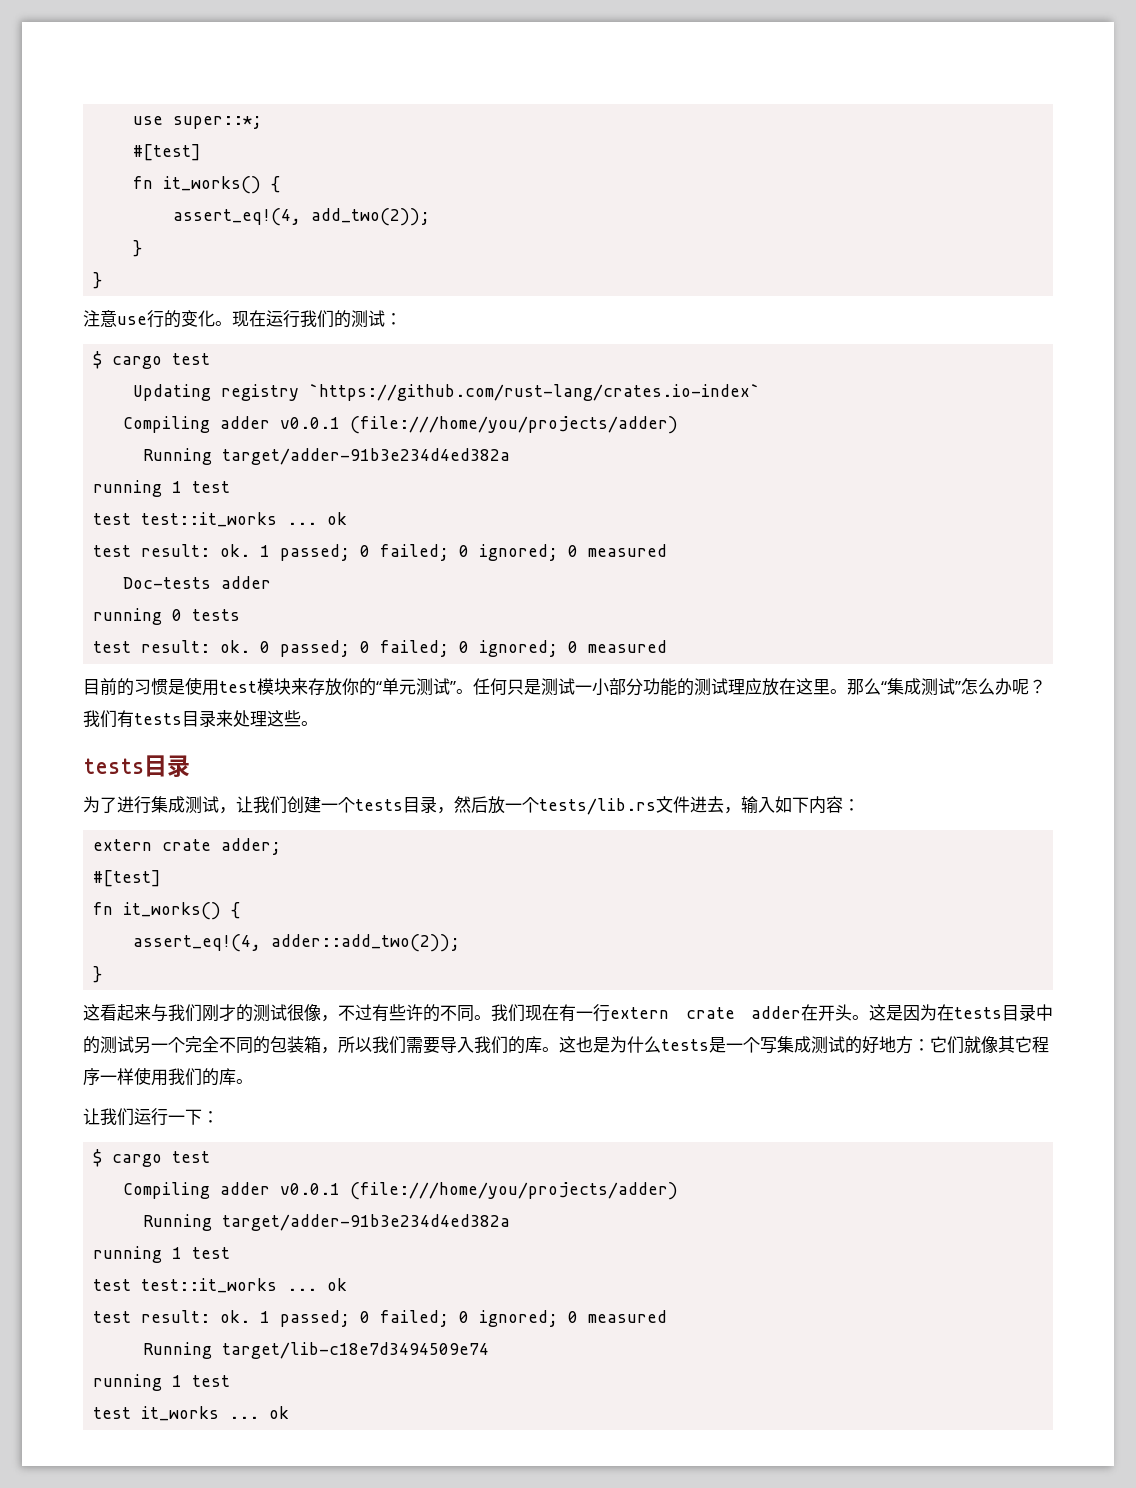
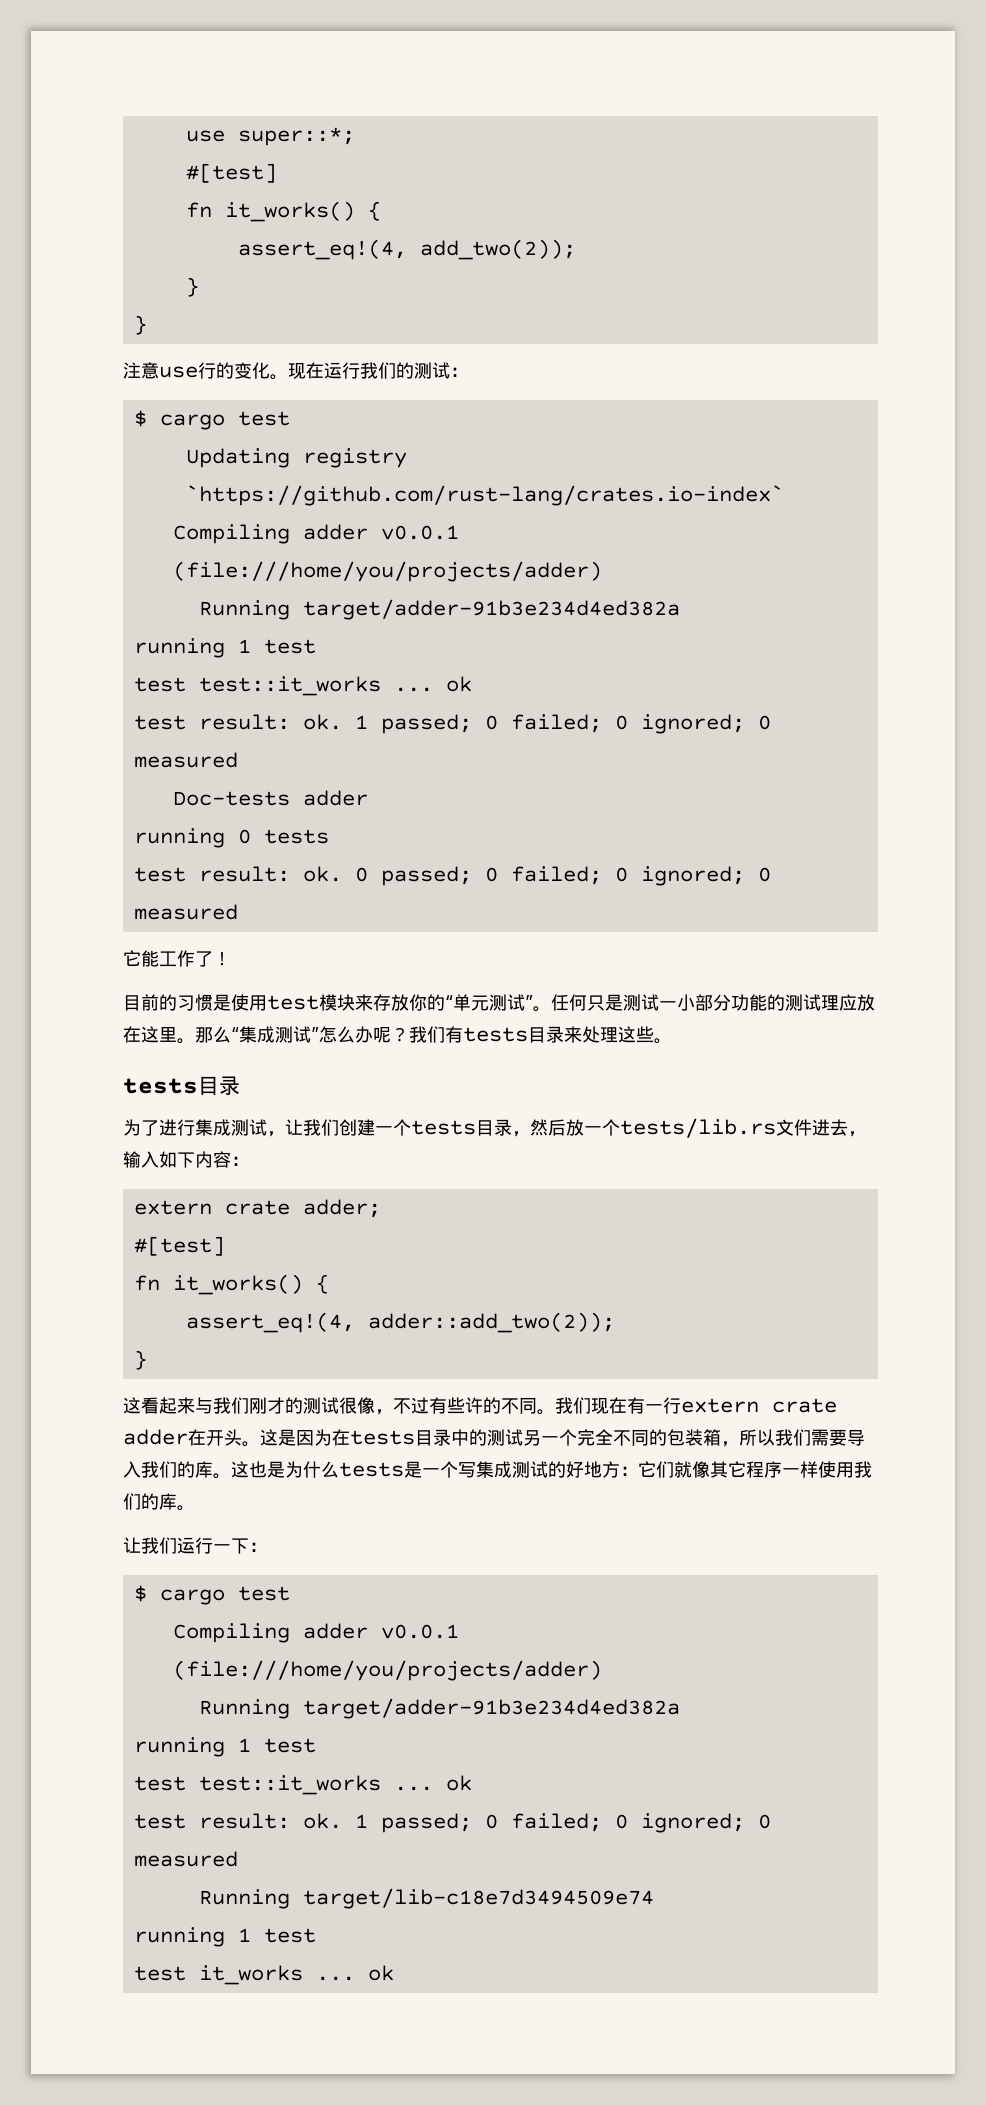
+ 它能工作了！

